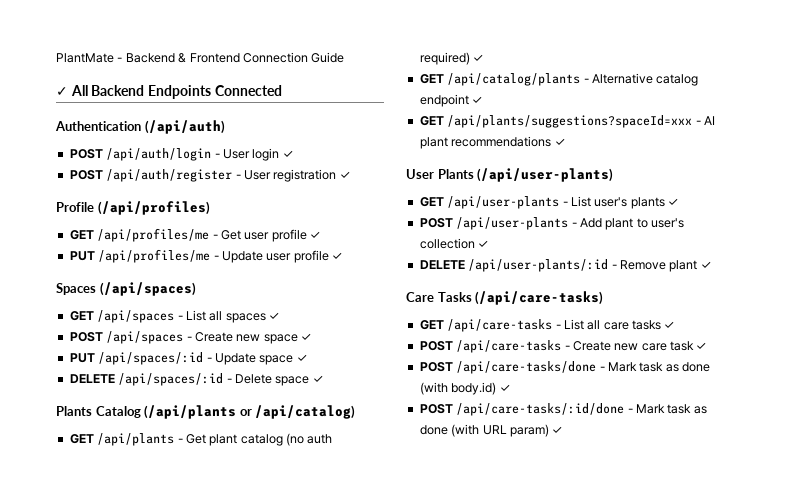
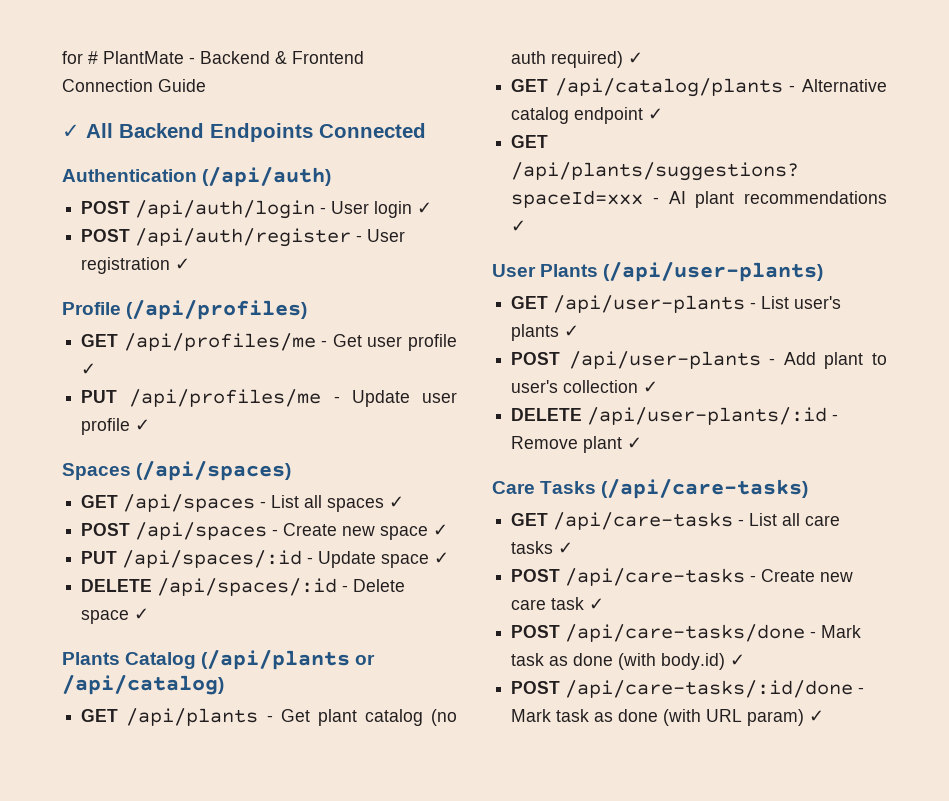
- PlantMate - Backend & Frontend Connection Guide
+ for # PlantMate - Backend & Frontend Connection Guide

